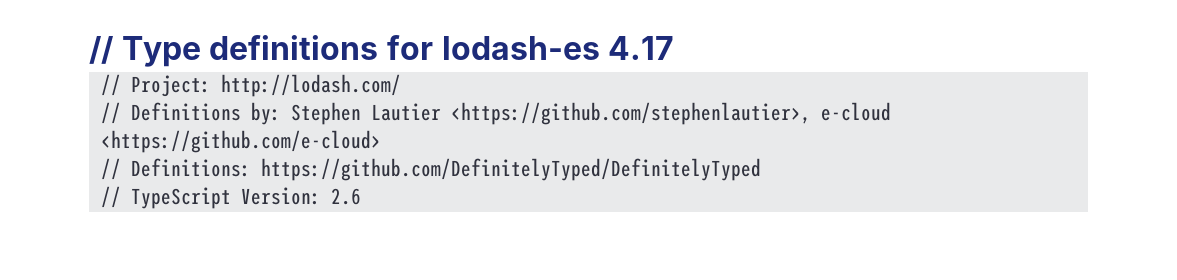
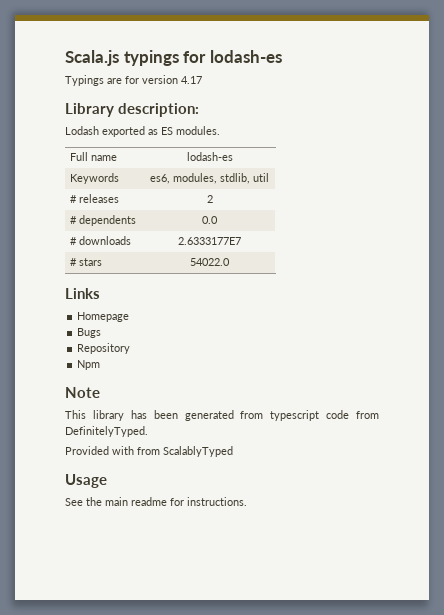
- // Type definitions for lodash-es 4.17
- // Project: http://lodash.com/
- // Definitions by: Stephen Lautier <https://github.com/stephenlautier>, e-cloud <https://github.com/e-cloud>
- // Definitions: https://github.com/DefinitelyTyped/DefinitelyTyped
- // TypeScript Version: 2.6
+ Scala.js typings for lodash-es
+ Typings are for version 4.17
+ Library description:
+ Lodash exported as ES modules.
+ Full name | lodash-es
+ Keywords | es6, modules, stdlib, util
+ # releases | 2
+ # dependents | 0.0
+ # downloads | 2.6333177E7
+ # stars | 54022.0
+ Links
+ Homepage
+ Bugs
+ Repository
+ Npm
+ Note
+ This library has been generated from typescript code from DefinitelyTyped.
+ Provided with from ScalablyTyped
+ Usage
+ See the main readme for instructions.

